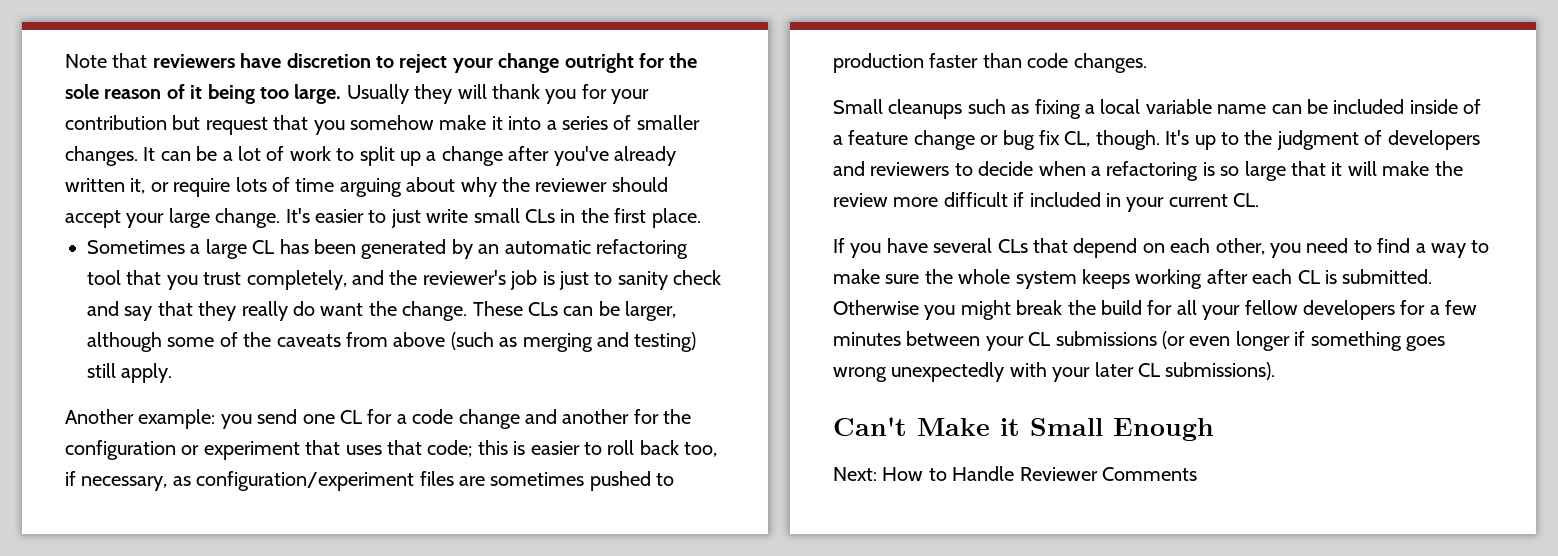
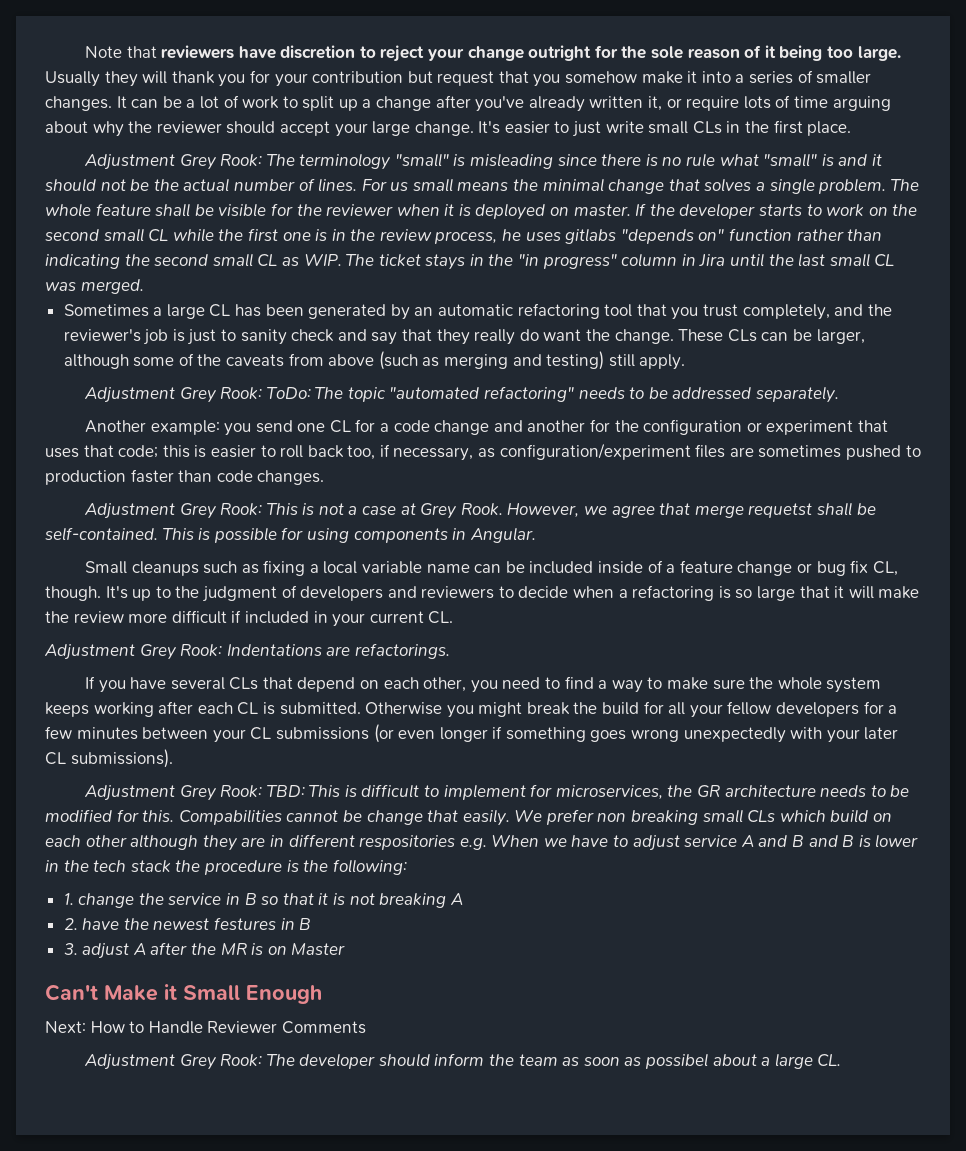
+ Adjustment Grey Rook: The terminology "small" is misleading since there is no rule what "small" is and it should not be the actual number of lines. For us small means the minimal change that solves a single problem. The whole feature shall be visible for the reviewer when it is deployed on master. If the developer starts to work on the second small CL while the first one is in the review process, he uses gitlabs "depends on" function rather than indicating the second small CL as WIP. The ticket stays in the "in progress" column in Jira until the last small CL was merged.
+ Adjustment Grey Rook: ToDo: The topic "automated refactoring" needs to be addressed separately.
+ Adjustment Grey Rook: This is not a case at Grey Rook. However, we agree that merge requetst shall be self-contained. This is possible for using components in Angular.
+ Adjustment Grey Rook: Indentations are refactorings.
+ Adjustment Grey Rook: TBD: This is difficult to implement for microservices, the GR architecture needs to be modified for this. Compabilities cannot be change that easily. We prefer non breaking small CLs which build on each other although they are in different respositories e.g. When we have to adjust service A and B and B is lower in the tech stack the procedure is the following:
+ 1. change the service in B so that it is not breaking A
+ 2. have the newest festures in B
+ 3. adjust A after the MR is on Master
+ Adjustment Grey Rook: The developer should inform the team as soon as possibel about a large CL.

